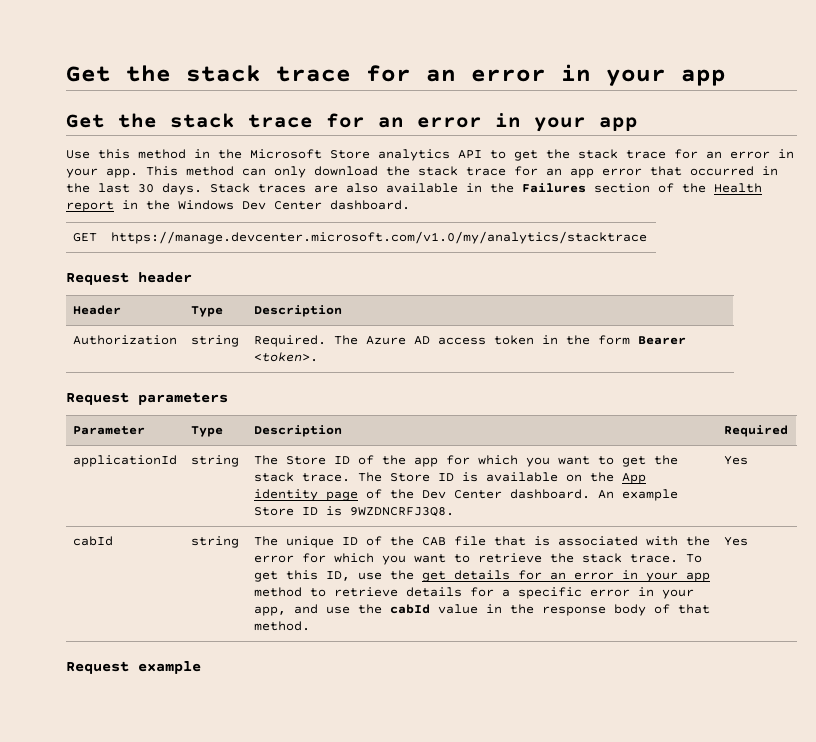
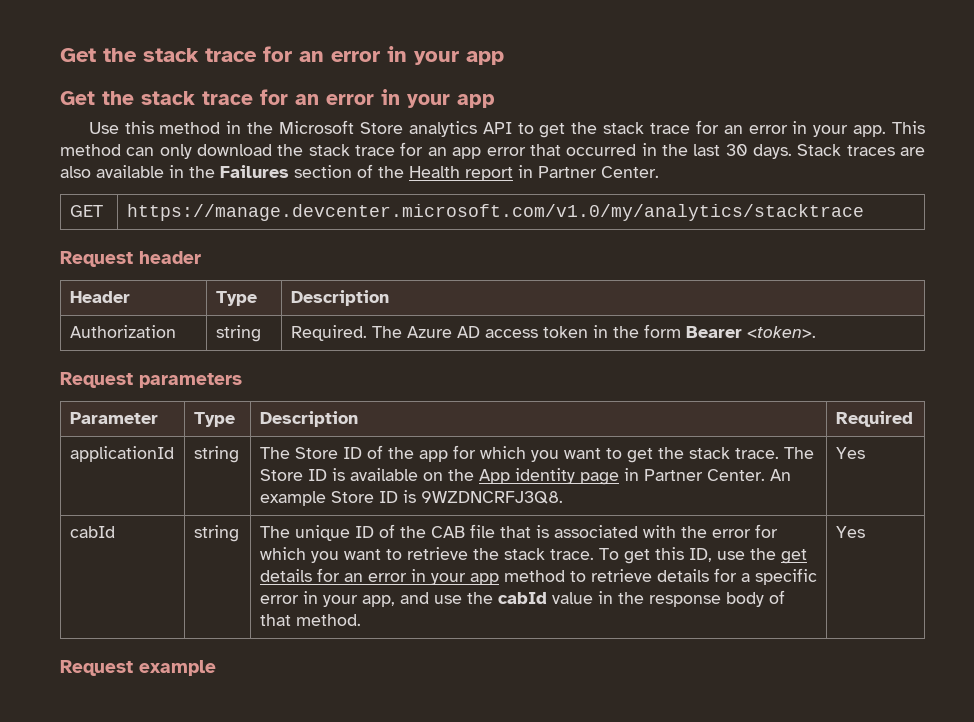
- Stack traces are also available in the Failures section of the Health report in the Windows Dev Center dashboard.
+ Stack traces are also available in the Failures section of the Health report in Partner Center.
- applicationId | string | The Store ID of the app for which you want to get the stack trace. The Store ID is available on the App identity page of the Dev Center dashboard. An example Store ID is 9WZDNCRFJ3Q8. | Yes
+ applicationId | string | The Store ID of the app for which you want to get the stack trace. The Store ID is available on the App identity page in Partner Center. An example Store ID is 9WZDNCRFJ3Q8. | Yes

